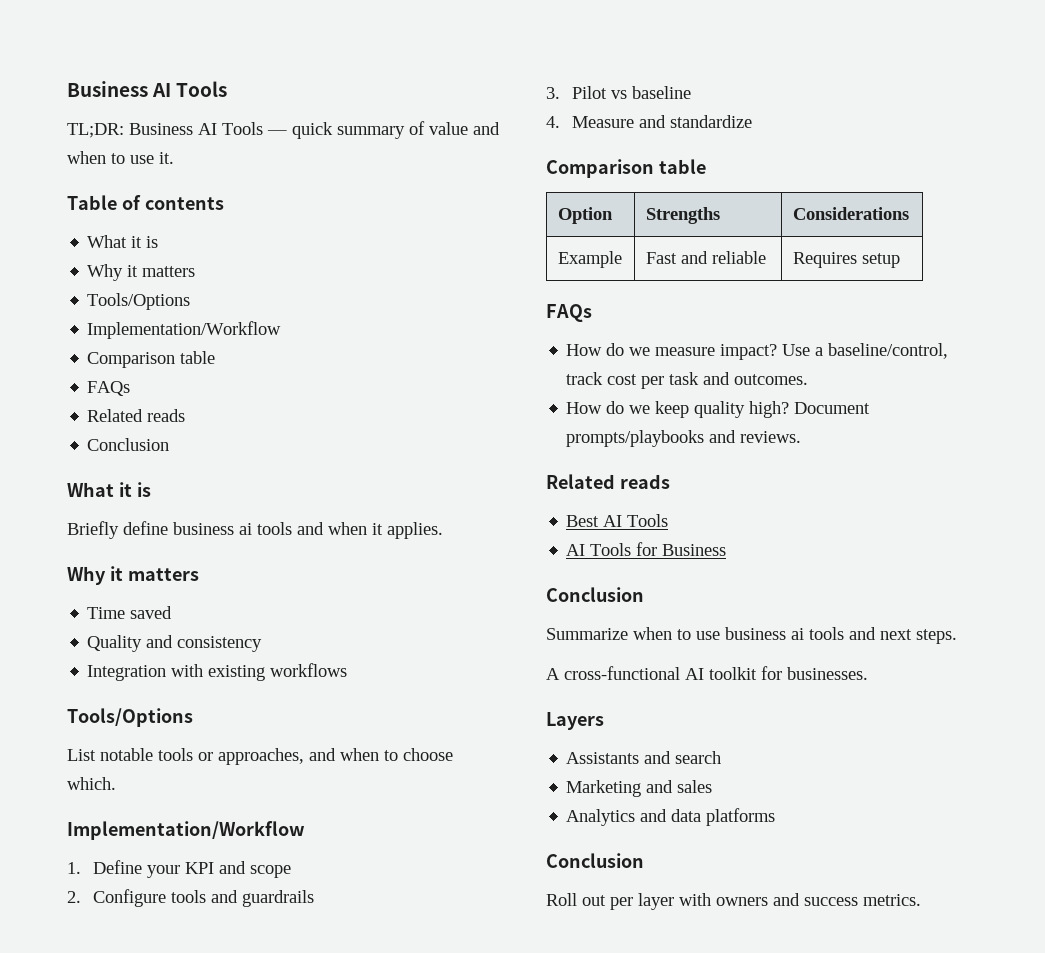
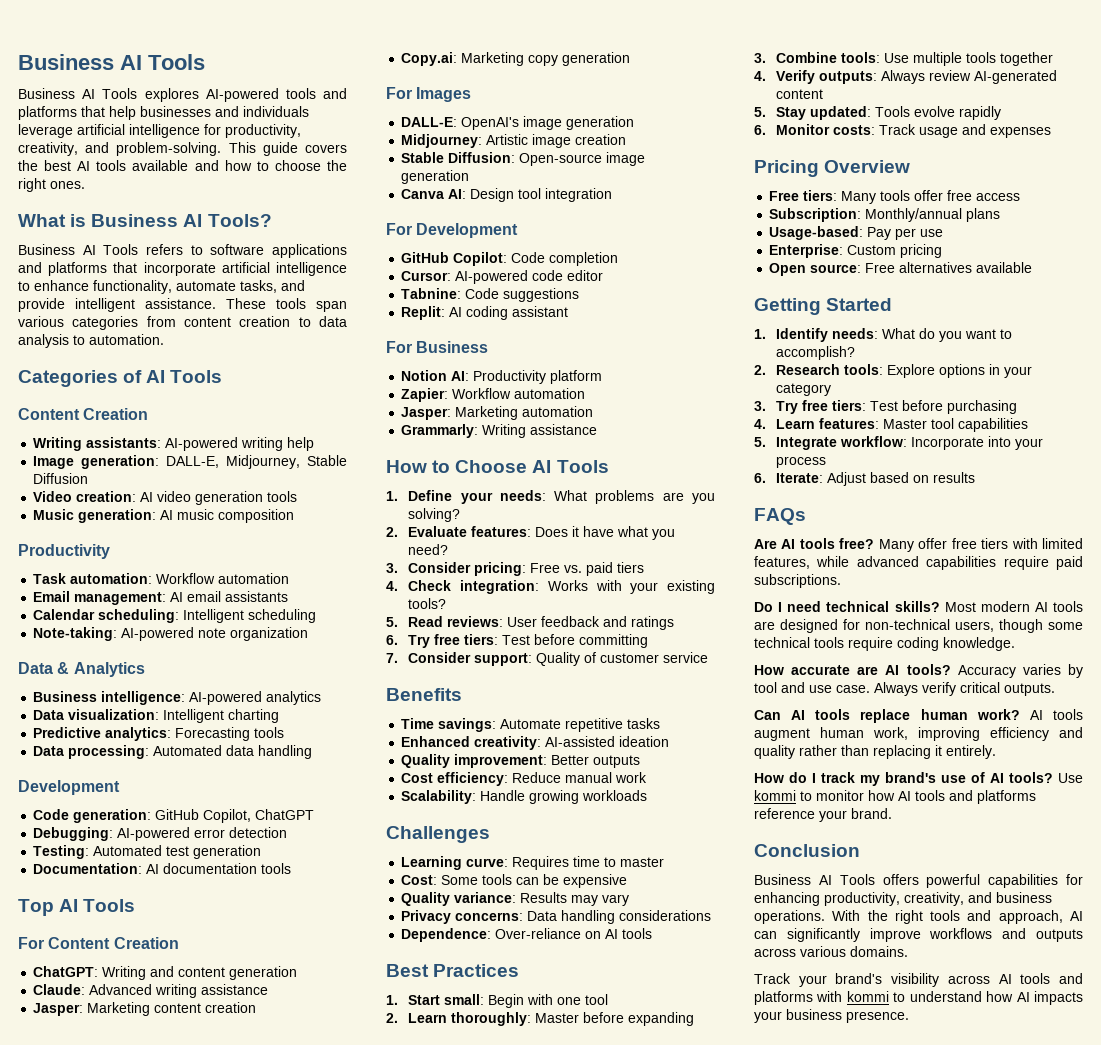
- TL;DR: Business AI Tools — quick summary of value and when to use it.
- Table of contents
- What it is
- Why it matters
- Tools/Options
- Implementation/Workflow
- Comparison table
+ Business AI Tools explores AI-powered tools and platforms that help businesses and individuals leverage artificial intelligence for productivity, creativity, and problem-solving. This guide covers the best AI tools available and how to choose the right ones.
+ What is Business AI Tools?
+ Business AI Tools refers to software applications and platforms that incorporate artificial intelligence to enhance functionality, automate tasks, and provide intelligent assistance. These tools span various categories from content creation to data analysis to automation.
+ Categories of AI Tools
+ Content Creation
+ Writing assistants: AI-powered writing help
+ Image generation: DALL-E, Midjourney, Stable Diffusion
+ Video creation: AI video generation tools
+ Music generation: AI music composition
+ Productivity
+ Task automation: Workflow automation
+ Email management: AI email assistants
+ Calendar scheduling: Intelligent scheduling
+ Note-taking: AI-powered note organization
+ Data & Analytics
+ Business intelligence: AI-powered analytics
+ Data visualization: Intelligent charting
+ Predictive analytics: Forecasting tools
+ Data processing: Automated data handling
+ Development
+ Code generation: GitHub Copilot, ChatGPT
+ Debugging: AI-powered error detection
+ Testing: Automated test generation
+ Documentation: AI documentation tools
+ Top AI Tools
+ For Content Creation
+ ChatGPT: Writing and content generation
+ Claude: Advanced writing assistance
+ Jasper: Marketing content creation
+ Copy.ai: Marketing copy generation
+ For Images
+ DALL-E: OpenAI's image generation
+ Midjourney: Artistic image creation
+ Stable Diffusion: Open-source image generation
+ Canva AI: Design tool integration
+ For Development
+ GitHub Copilot: Code completion
+ Cursor: AI-powered code editor
+ Tabnine: Code suggestions
+ Replit: AI coding assistant
+ For Business
+ Notion AI: Productivity platform
+ Zapier: Workflow automation
+ Jasper: Marketing automation
+ Grammarly: Writing assistance
+ How to Choose AI Tools
+ 1. Define your needs: What problems are you solving?
+ 2. Evaluate features: Does it have what you need?
+ 3. Consider pricing: Free vs. paid tiers
+ 4. Check integration: Works with your existing tools?
+ 5. Read reviews: User feedback and ratings
+ 6. Try free tiers: Test before committing
+ 7. Consider support: Quality of customer service
+ Benefits
+ Time savings: Automate repetitive tasks
+ Enhanced creativity: AI-assisted ideation
+ Quality improvement: Better outputs
+ Cost efficiency: Reduce manual work
+ Scalability: Handle growing workloads
+ Challenges
+ Learning curve: Requires time to master
+ Cost: Some tools can be expensive
+ Quality variance: Results may vary
+ Privacy concerns: Data handling considerations
+ Dependence: Over-reliance on AI tools
+ Best Practices
+ 1. Start small: Begin with one tool
+ 2. Learn thoroughly: Master before expanding
+ 3. Combine tools: Use multiple tools together
+ 4. Verify outputs: Always review AI-generated content
+ 5. Stay updated: Tools evolve rapidly
+ 6. Monitor costs: Track usage and expenses
+ Pricing Overview
+ Free tiers: Many tools offer free access
+ Subscription: Monthly/annual plans
+ Usage-based: Pay per use
+ Enterprise: Custom pricing
+ Open source: Free alternatives available
+ Getting Started
+ 1. Identify needs: What do you want to accomplish?
+ 2. Research tools: Explore options in your category
+ 3. Try free tiers: Test before purchasing
+ 4. Learn features: Master tool capabilities
+ 5. Integrate workflow: Incorporate into your process
+ 6. Iterate: Adjust based on results
  FAQs
- Related reads
+ Are AI tools free? Many offer free tiers with limited features, while advanced capabilities require paid subscriptions.
+ Do I need technical skills? Most modern AI tools are designed for non-technical users, though some technical tools require coding knowledge.
+ How accurate are AI tools? Accuracy varies by tool and use case. Always verify critical outputs.
+ Can AI tools replace human work? AI tools augment human work, improving efficiency and quality rather than replacing it entirely.
+ How do I track my brand's use of AI tools? Use kommi to monitor how AI tools and platforms reference your brand.
  Conclusion
- What it is
- Briefly define business ai tools and when it applies.
- Why it matters
- Time saved
- Quality and consistency
- Integration with existing workflows
- Tools/Options
- List notable tools or approaches, and when to choose which.
- Implementation/Workflow
- 1. Define your KPI and scope
- 2. Configure tools and guardrails
- 3. Pilot vs baseline
- 4. Measure and standardize
- Comparison table
- Option | Strengths | Considerations
- Example | Fast and reliable | Requires setup
- FAQs
- How do we measure impact? Use a baseline/control, track cost per task and outcomes.
- How do we keep quality high? Document prompts/playbooks and reviews.
- Related reads
- Best AI Tools
- AI Tools for Business
- Conclusion
- Summarize when to use business ai tools and next steps.
- A cross-functional AI toolkit for businesses.
- Layers
- Assistants and search
- Marketing and sales
- Analytics and data platforms
- Conclusion
- Roll out per layer with owners and success metrics.
+ Business AI Tools offers powerful capabilities for enhancing productivity, creativity, and business operations. With the right tools and approach, AI can significantly improve workflows and outputs across various domains.
+ Track your brand's visibility across AI tools and platforms with kommi to understand how AI impacts your business presence.

